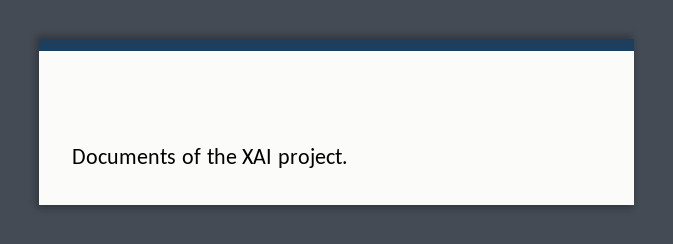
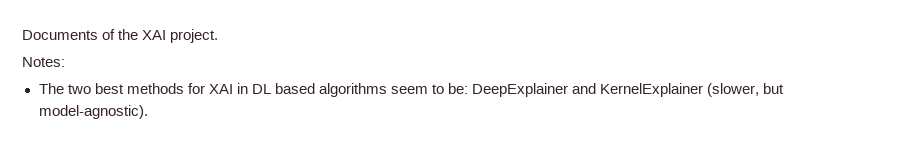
+ Notes:
+ The two best methods for XAI in DL based algorithms seem to be: DeepExplainer and KernelExplainer (slower, but model-agnostic).

